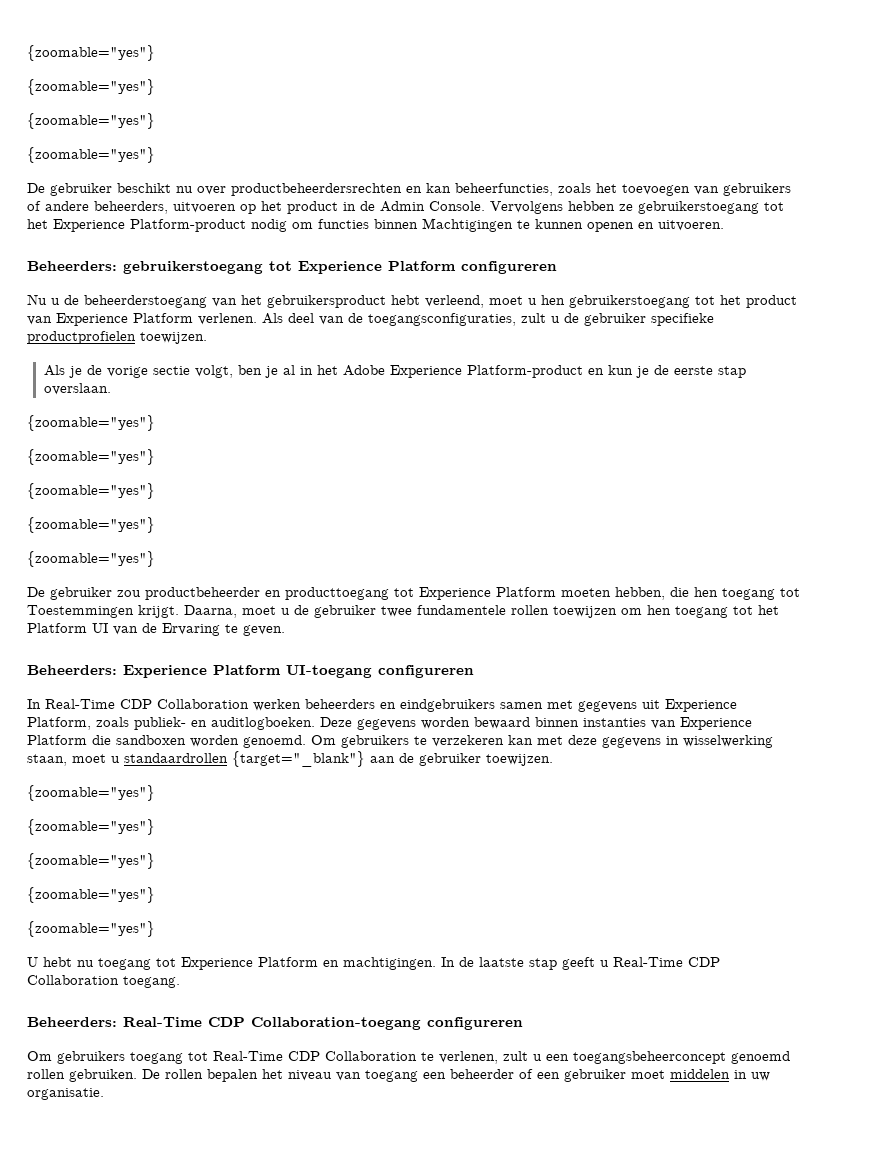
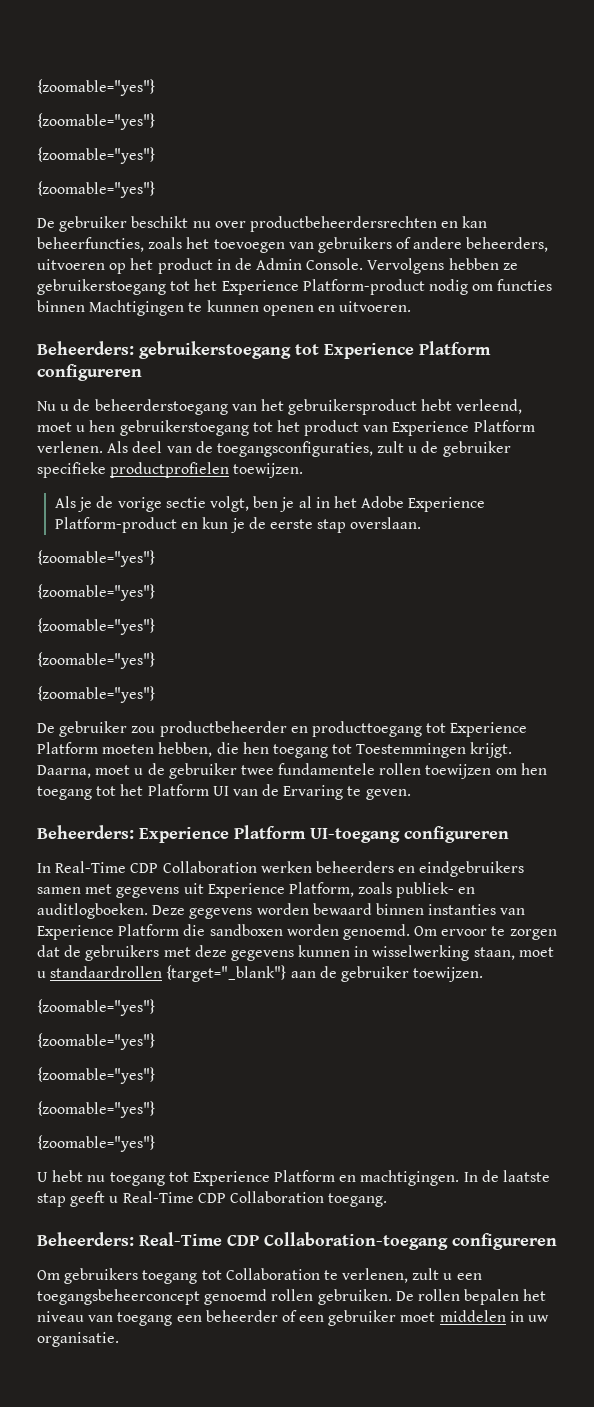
- Om gebruikers te verzekeren kan met deze gegevens in wisselwerking staan, moet u standaardrollen {target="_blank"} aan de gebruiker toewijzen.
+ Om ervoor te zorgen dat de gebruikers met deze gegevens kunnen in wisselwerking staan, moet u standaardrollen {target="_blank"} aan de gebruiker toewijzen.
- Om gebruikers toegang tot Real-Time CDP Collaboration te verlenen, zult u een toegangsbeheerconcept genoemd rollen gebruiken.
+ Om gebruikers toegang tot Collaboration te verlenen, zult u een toegangsbeheerconcept genoemd rollen gebruiken.

